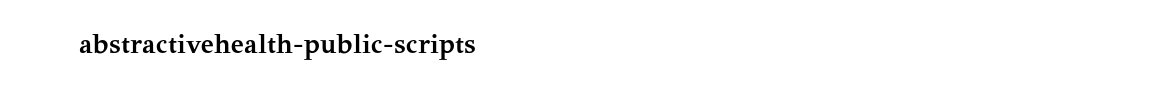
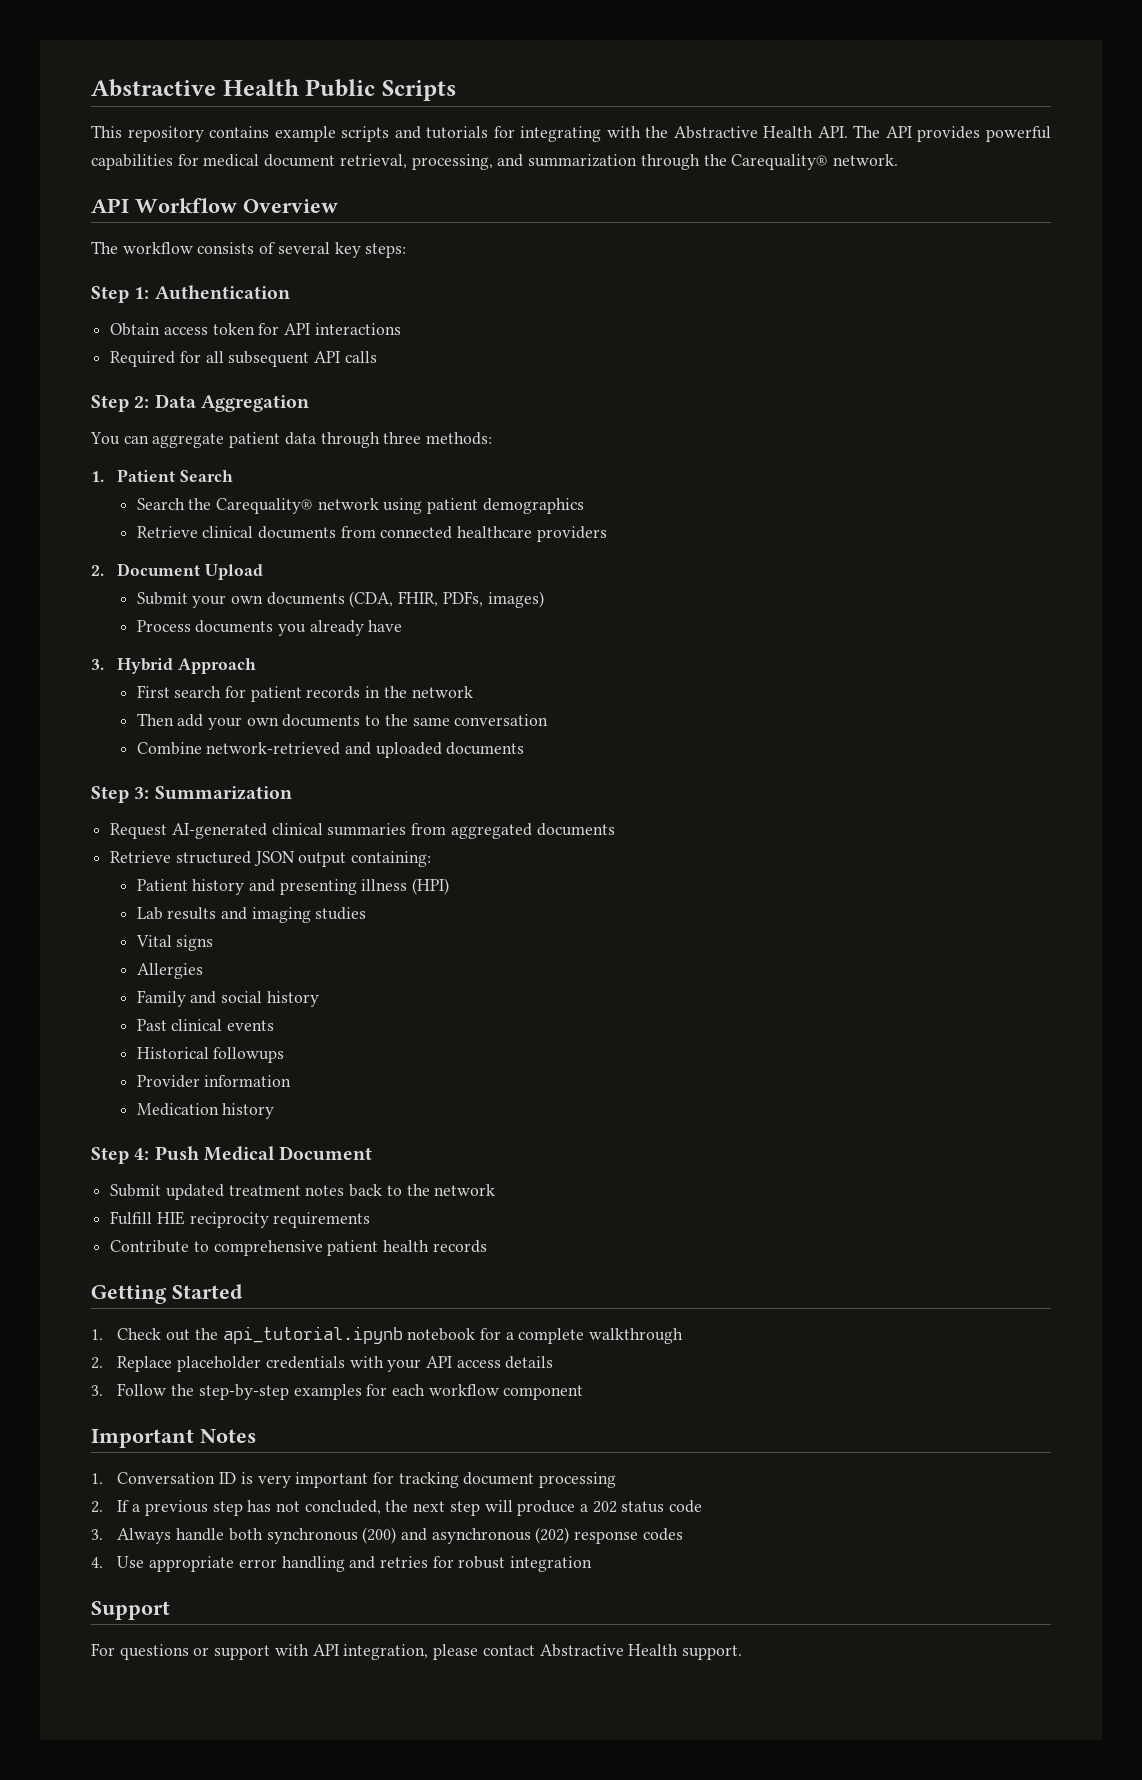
- abstractivehealth-public-scripts
+ Abstractive Health Public Scripts
+ This repository contains example scripts and tutorials for integrating with the Abstractive Health API. The API provides powerful capabilities for medical document retrieval, processing, and summarization through the Carequality® network.
+ API Workflow Overview
+ The workflow consists of several key steps:
+ Step 1: Authentication
+ Obtain access token for API interactions
+ Required for all subsequent API calls
+ Step 2: Data Aggregation
+ You can aggregate patient data through three methods:
+ 1. Patient Search
+ Search the Carequality® network using patient demographics
+ Retrieve clinical documents from connected healthcare providers
+ 2. Document Upload
+ Submit your own documents (CDA, FHIR, PDFs, images)
+ Process documents you already have
+ 3. Hybrid Approach
+ First search for patient records in the network
+ Then add your own documents to the same conversation
+ Combine network-retrieved and uploaded documents
+ Step 3: Summarization
+ Request AI-generated clinical summaries from aggregated documents
+ Retrieve structured JSON output containing:
+ Patient history and presenting illness (HPI)
+ Lab results and imaging studies
+ Vital signs
+ Allergies
+ Family and social history
+ Past clinical events
+ Historical followups
+ Provider information
+ Medication history
+ Step 4: Push Medical Document
+ Submit updated treatment notes back to the network
+ Fulfill HIE reciprocity requirements
+ Contribute to comprehensive patient health records
+ Getting Started
+ 1. Check out the api_tutorial.ipynb notebook for a complete walkthrough
+ 2. Replace placeholder credentials with your API access details
+ 3. Follow the step-by-step examples for each workflow component
+ Important Notes
+ 1. Conversation ID is very important for tracking document processing
+ 2. If a previous step has not concluded, the next step will produce a 202 status code
+ 3. Always handle both synchronous (200) and asynchronous (202) response codes
+ 4. Use appropriate error handling and retries for robust integration
+ Support
+ For questions or support with API integration, please contact Abstractive Health support.

